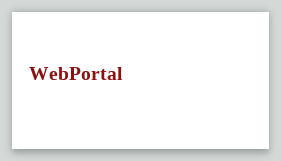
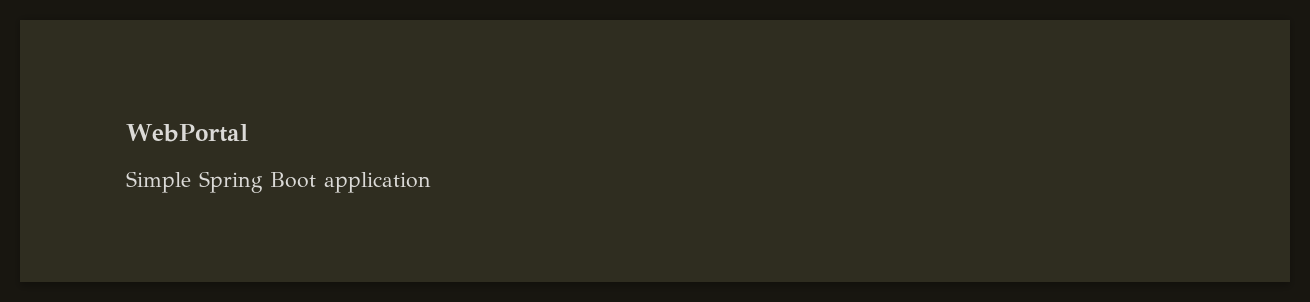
+ Simple Spring Boot application

